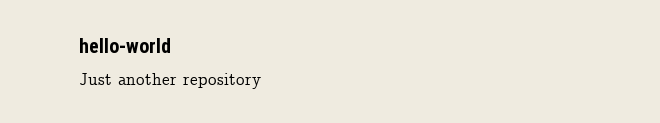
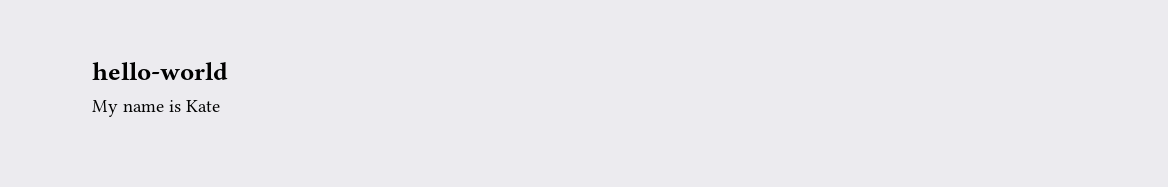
- Just another repository
+ My name is Kate

